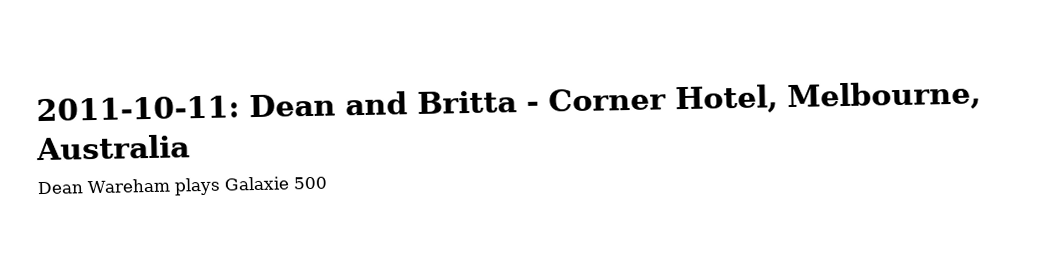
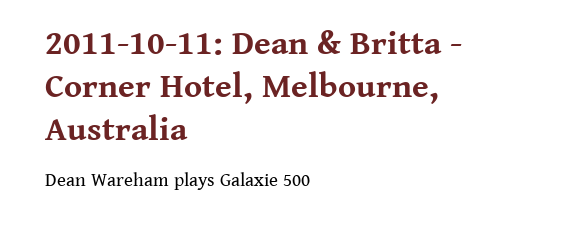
- 2011-10-11: Dean and Britta - Corner Hotel, Melbourne, Australia
+ 2011-10-11: Dean & Britta - Corner Hotel, Melbourne, Australia

